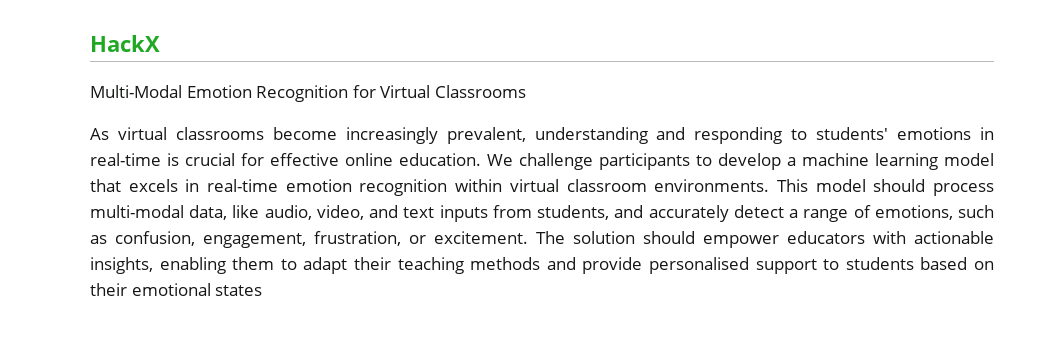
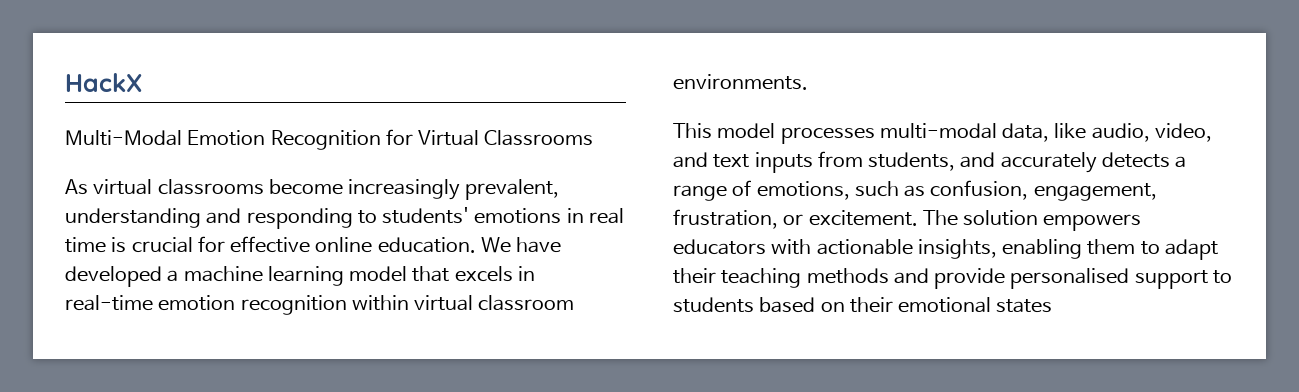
- As virtual classrooms become increasingly prevalent, understanding and responding to students' emotions in real-time is crucial for effective online education.
+ As virtual classrooms become increasingly prevalent, understanding and responding to students' emotions in real time is crucial for effective online education.
- We challenge participants to develop a machine learning model that excels in real-time emotion recognition within virtual classroom environments. This model should process multi-modal data, like audio, video, and text inputs from students, and accurately detect a range of emotions, such as confusion, engagement, frustration, or excitement.
+ We have developed a machine learning model that excels in real-time emotion recognition within virtual classroom environments.
+ This model processes multi-modal data, like audio, video, and text inputs from students, and accurately detects a range of emotions, such as confusion, engagement, frustration, or excitement.
- The solution should empower educators with actionable insights, enabling them to adapt their teaching methods and provide personalised support to students based on their emotional states
+ The solution empowers educators with actionable insights, enabling them to adapt their teaching methods and provide personalised support to students based on their emotional states

